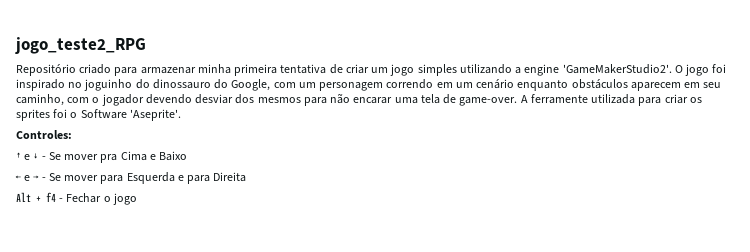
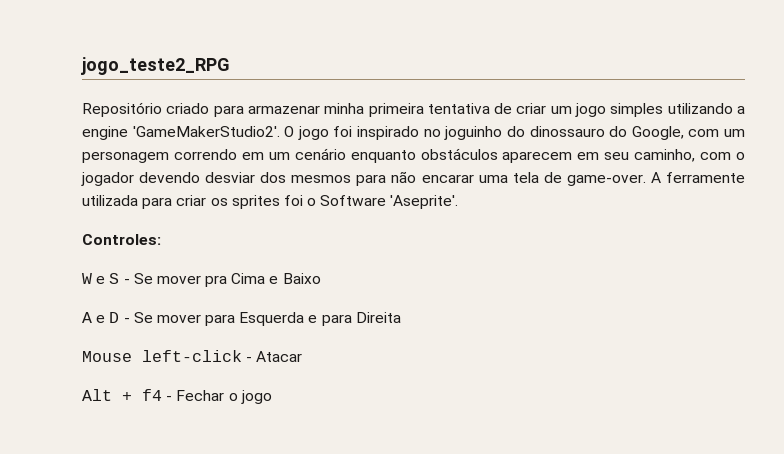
- ↑ e ↓ - Se mover pra Cima e Baixo
+ W e S - Se mover pra Cima e Baixo
- ← e → - Se mover para Esquerda e para Direita
+ A e D - Se mover para Esquerda e para Direita
+ Mouse left-click - Atacar

